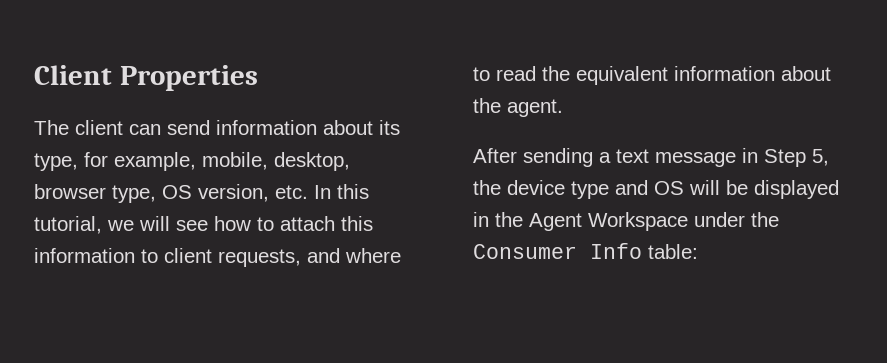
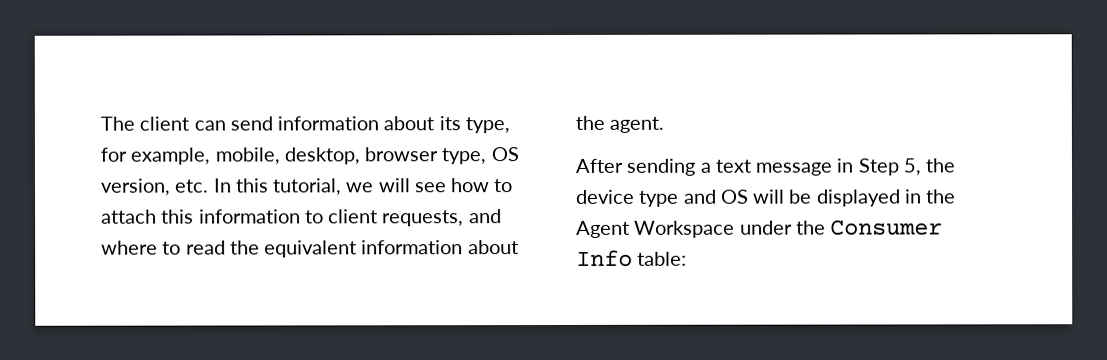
- Client Properties

